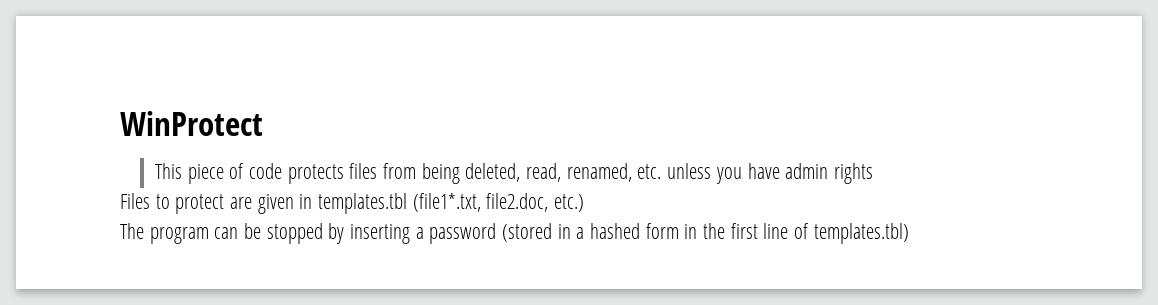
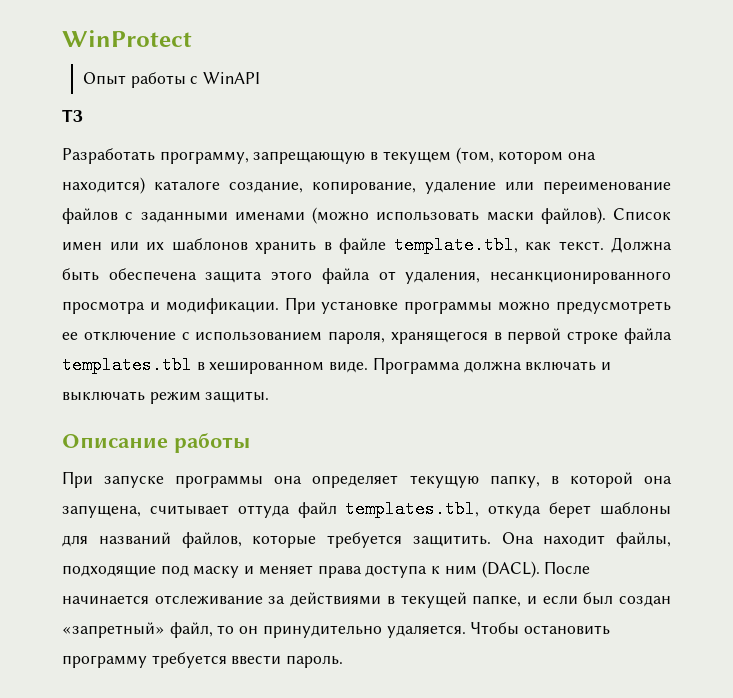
- This piece of code protects files from being deleted, read, renamed, etc. unless you have admin rights
- Files to protect are given in templates.tbl (file1*.txt, file2.doc, etc.)
- The program can be stopped by inserting a password (stored in a hashed form in the first line of templates.tbl)
+ Опыт работы с WinAPI
+ ТЗ
+ Разработать программу, запрещающую в текущем (том, котором она находится) каталоге создание, копирование, удаление или переименование файлов с заданными именами (можно использовать маски файлов). Список имен или их шаблонов хранить в файле template.tbl, как текст. Должна быть обеспечена защита этого файла от удаления, несанкционированного просмотра и модификации. При установке программы можно предусмотреть ее отключение с использованием пароля, хранящегося в первой строке файла templates.tbl в хешированном виде. Программа должна включать и выключать режим защиты.
+ Описание работы
+ При запуске программы она определяет текущую папку, в которой она запущена, считывает оттуда файл templates.tbl, откуда берет шаблоны для названий файлов, которые требуется защитить. Она находит файлы, подходящие под маску и меняет права доступа к ним (DACL). После начинается отслеживание за действиями в текущей папке, и если был создан «запретный» файл, то он принудительно удаляется. Чтобы остановить программу требуется ввести пароль.

